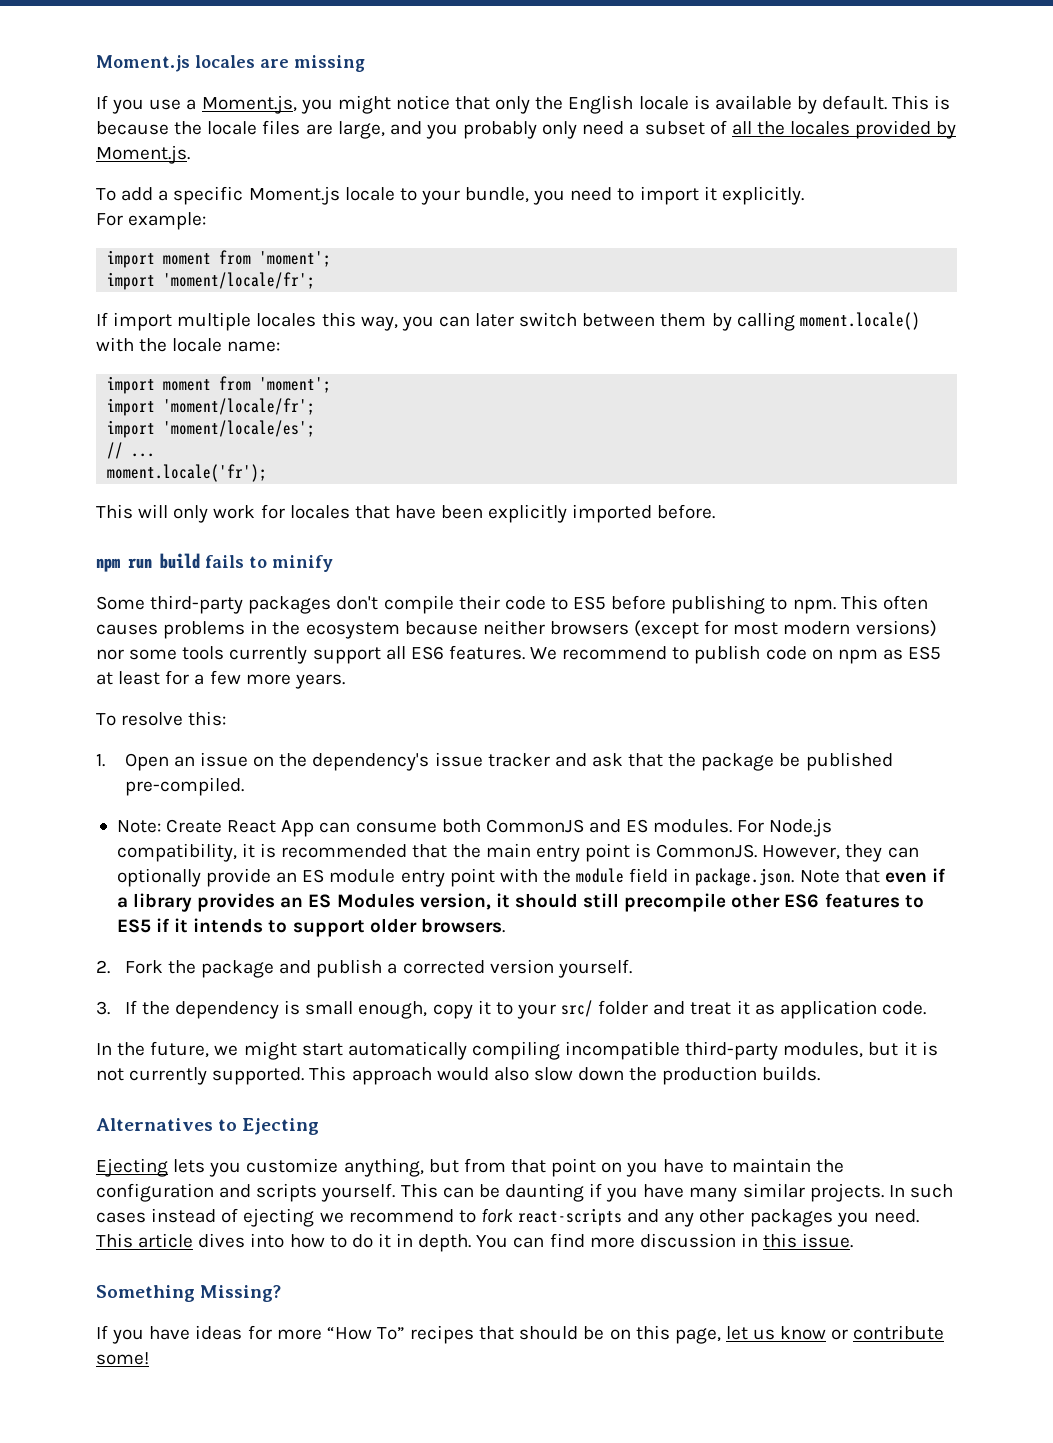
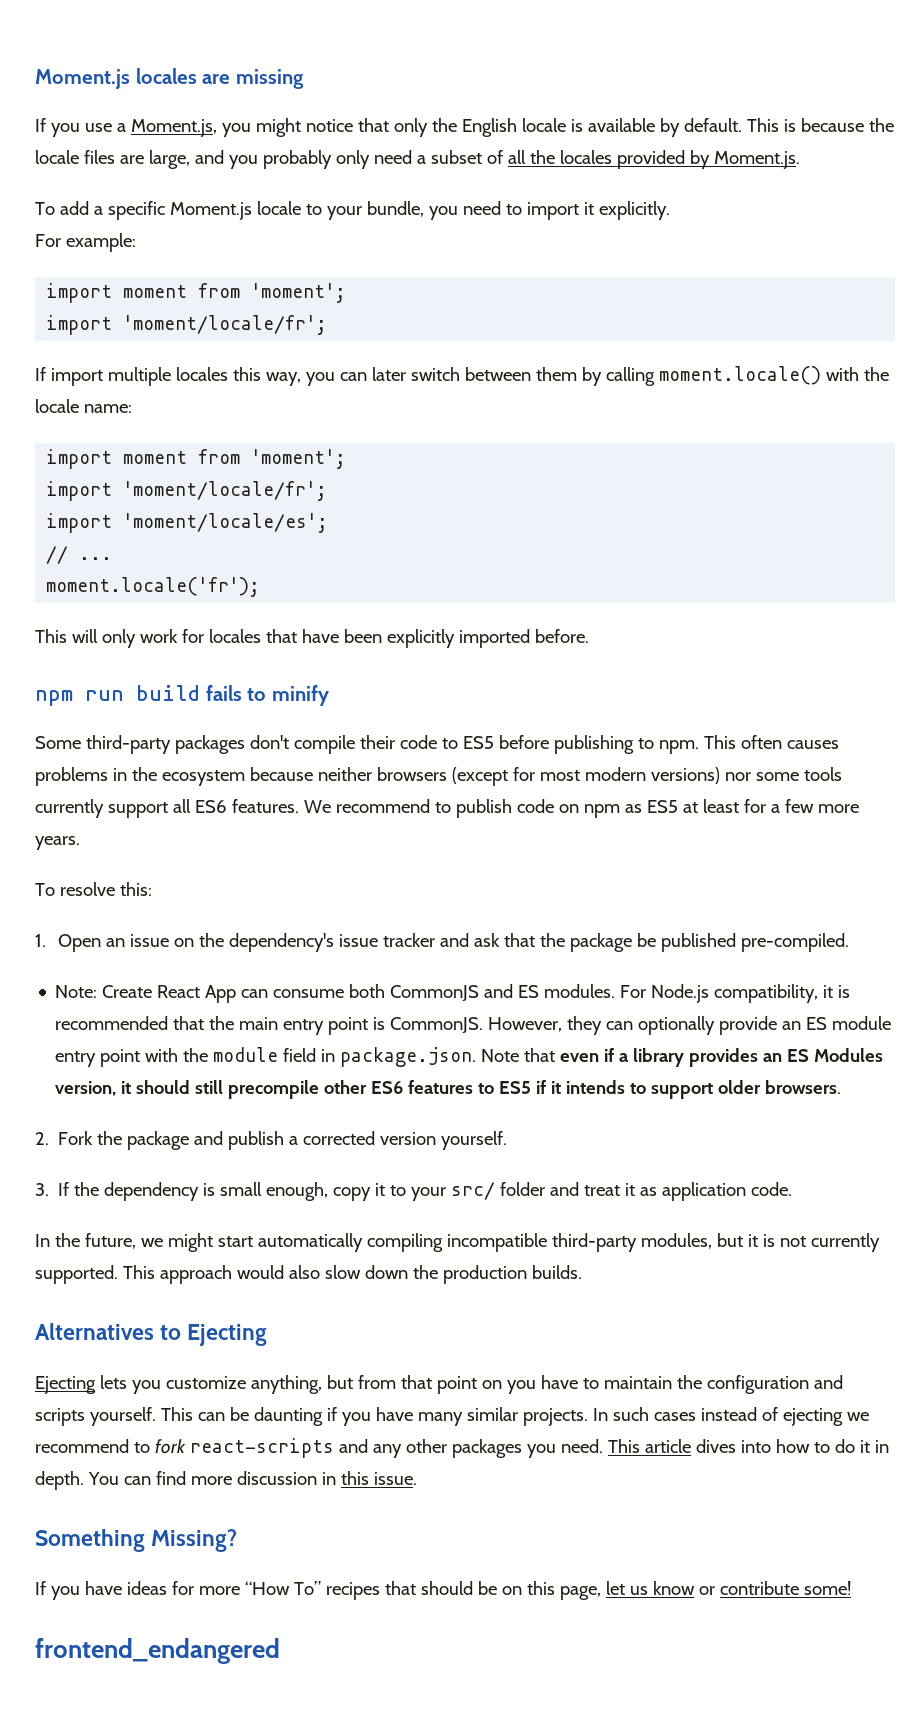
+ frontend_endangered

